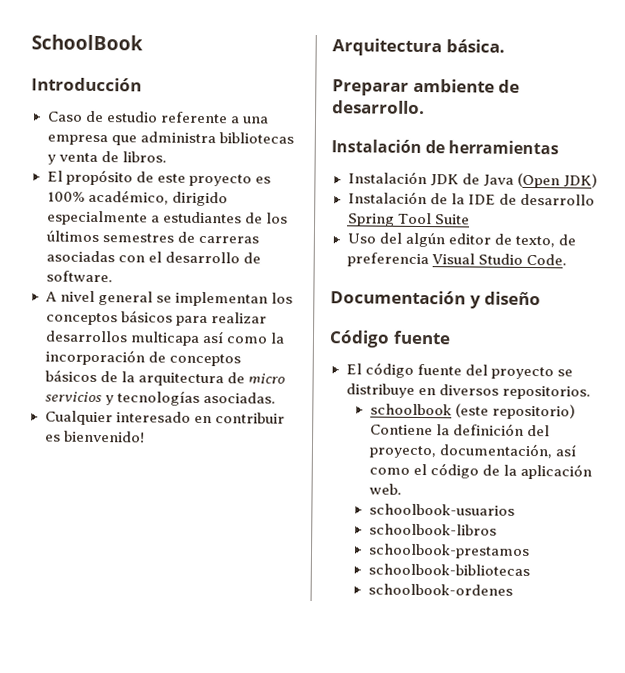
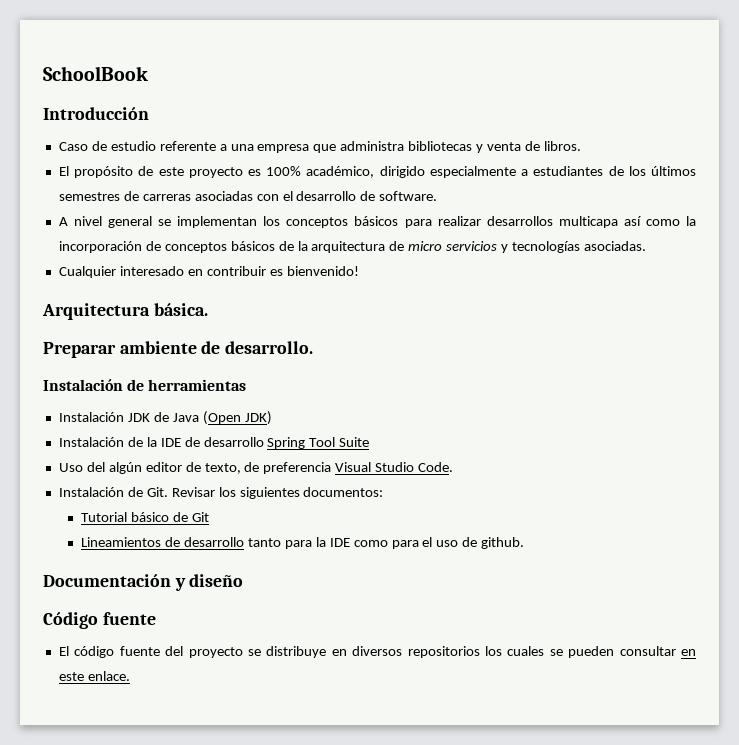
+ Instalación de Git. Revisar los siguientes documentos:
+ Tutorial básico de Git
+ Lineamientos de desarrollo tanto para la IDE como para el uso de github.
- El código fuente del proyecto se distribuye en diversos repositorios.
- schoolbook (este repositorio) Contiene la definición del proyecto, documentación, así como el código de la aplicación web.
- schoolbook-usuarios
- schoolbook-libros
- schoolbook-prestamos
- schoolbook-bibliotecas
- schoolbook-ordenes
+ El código fuente del proyecto se distribuye en diversos repositorios los cuales se pueden consultar en este enlace.

